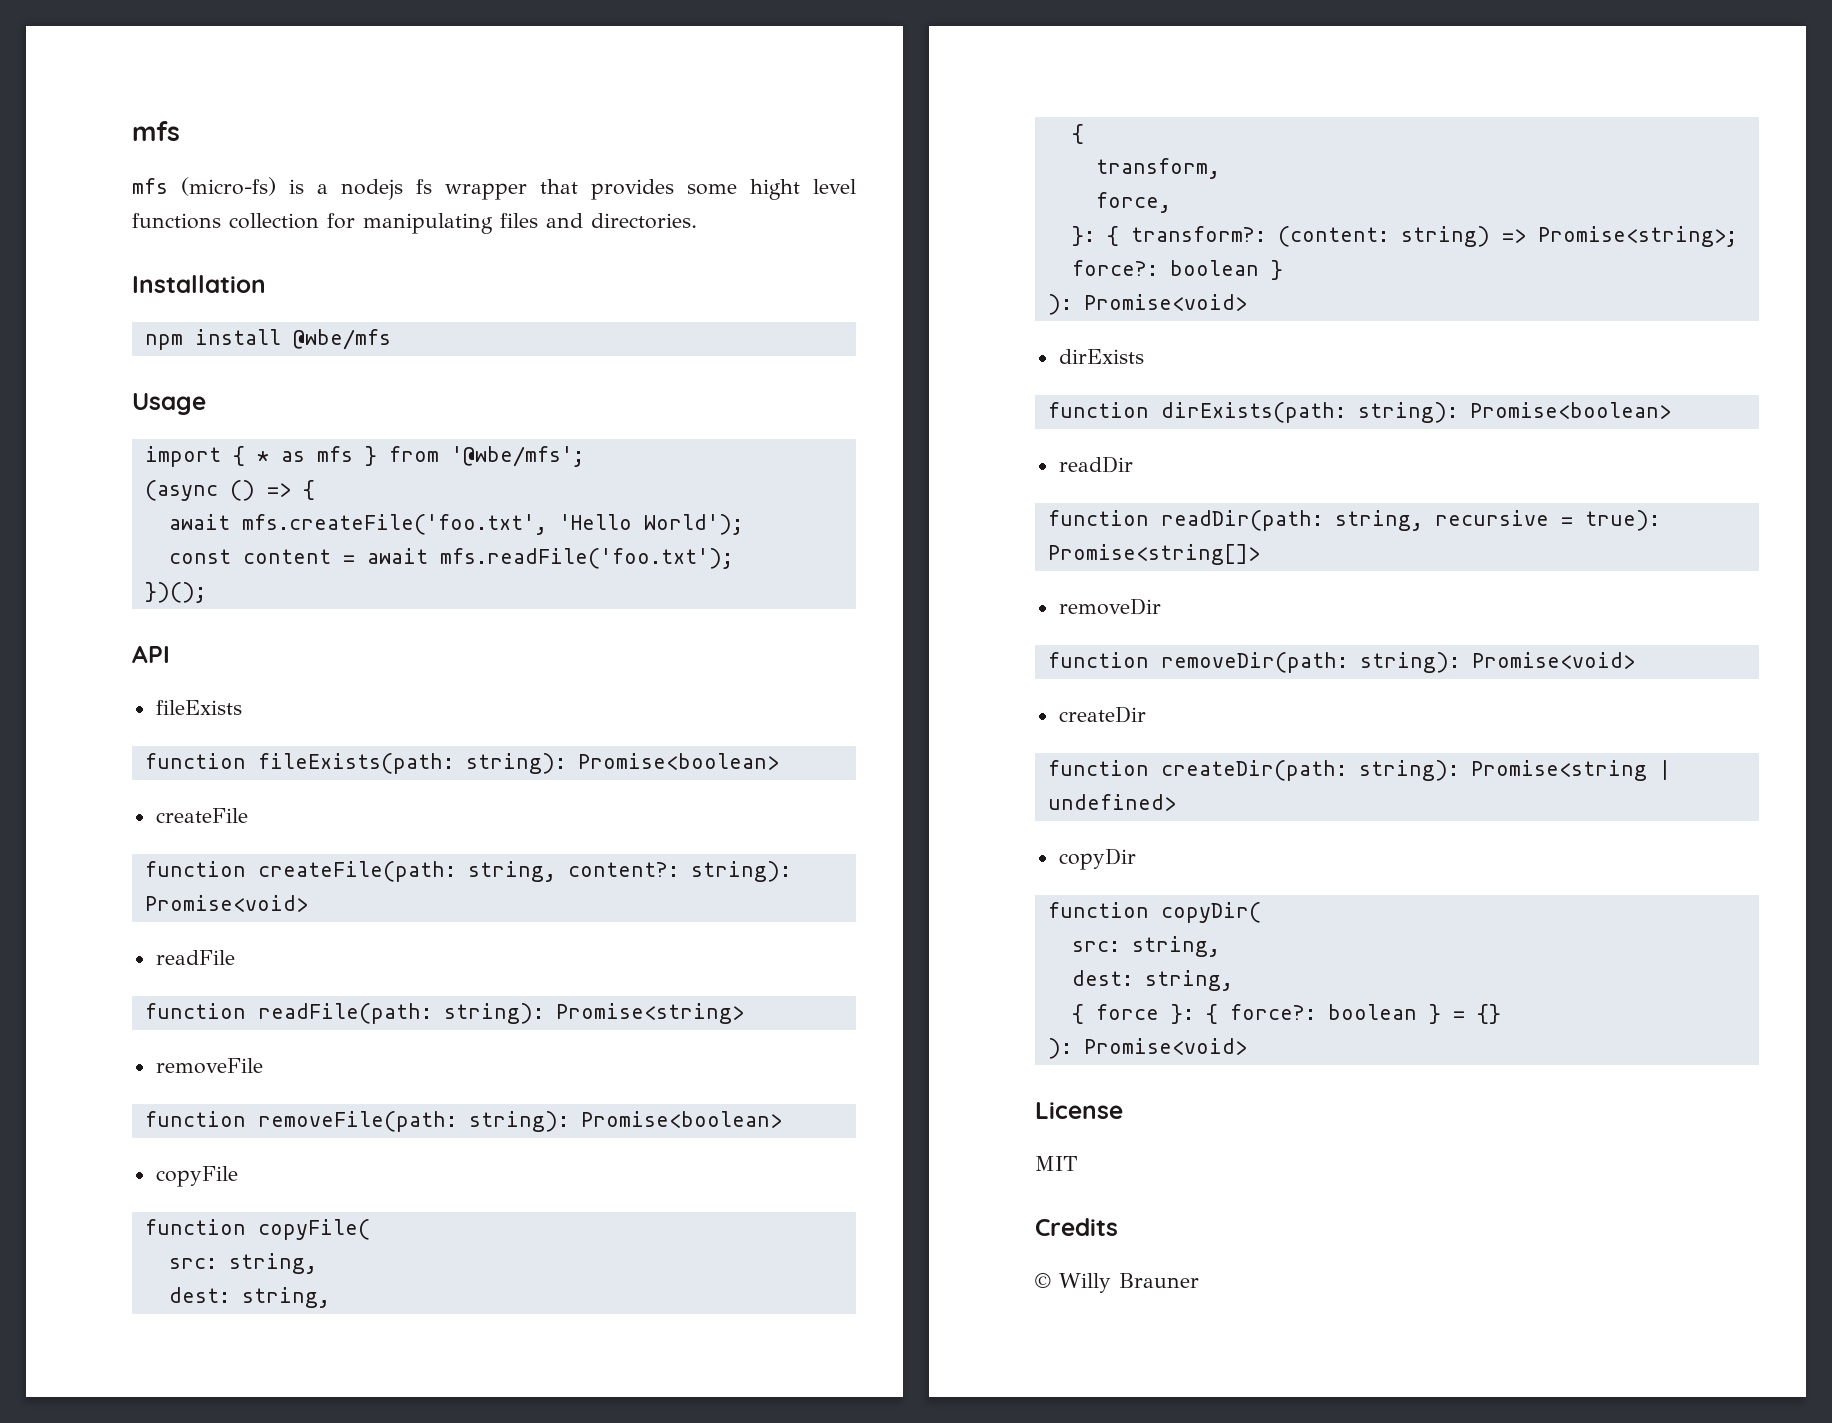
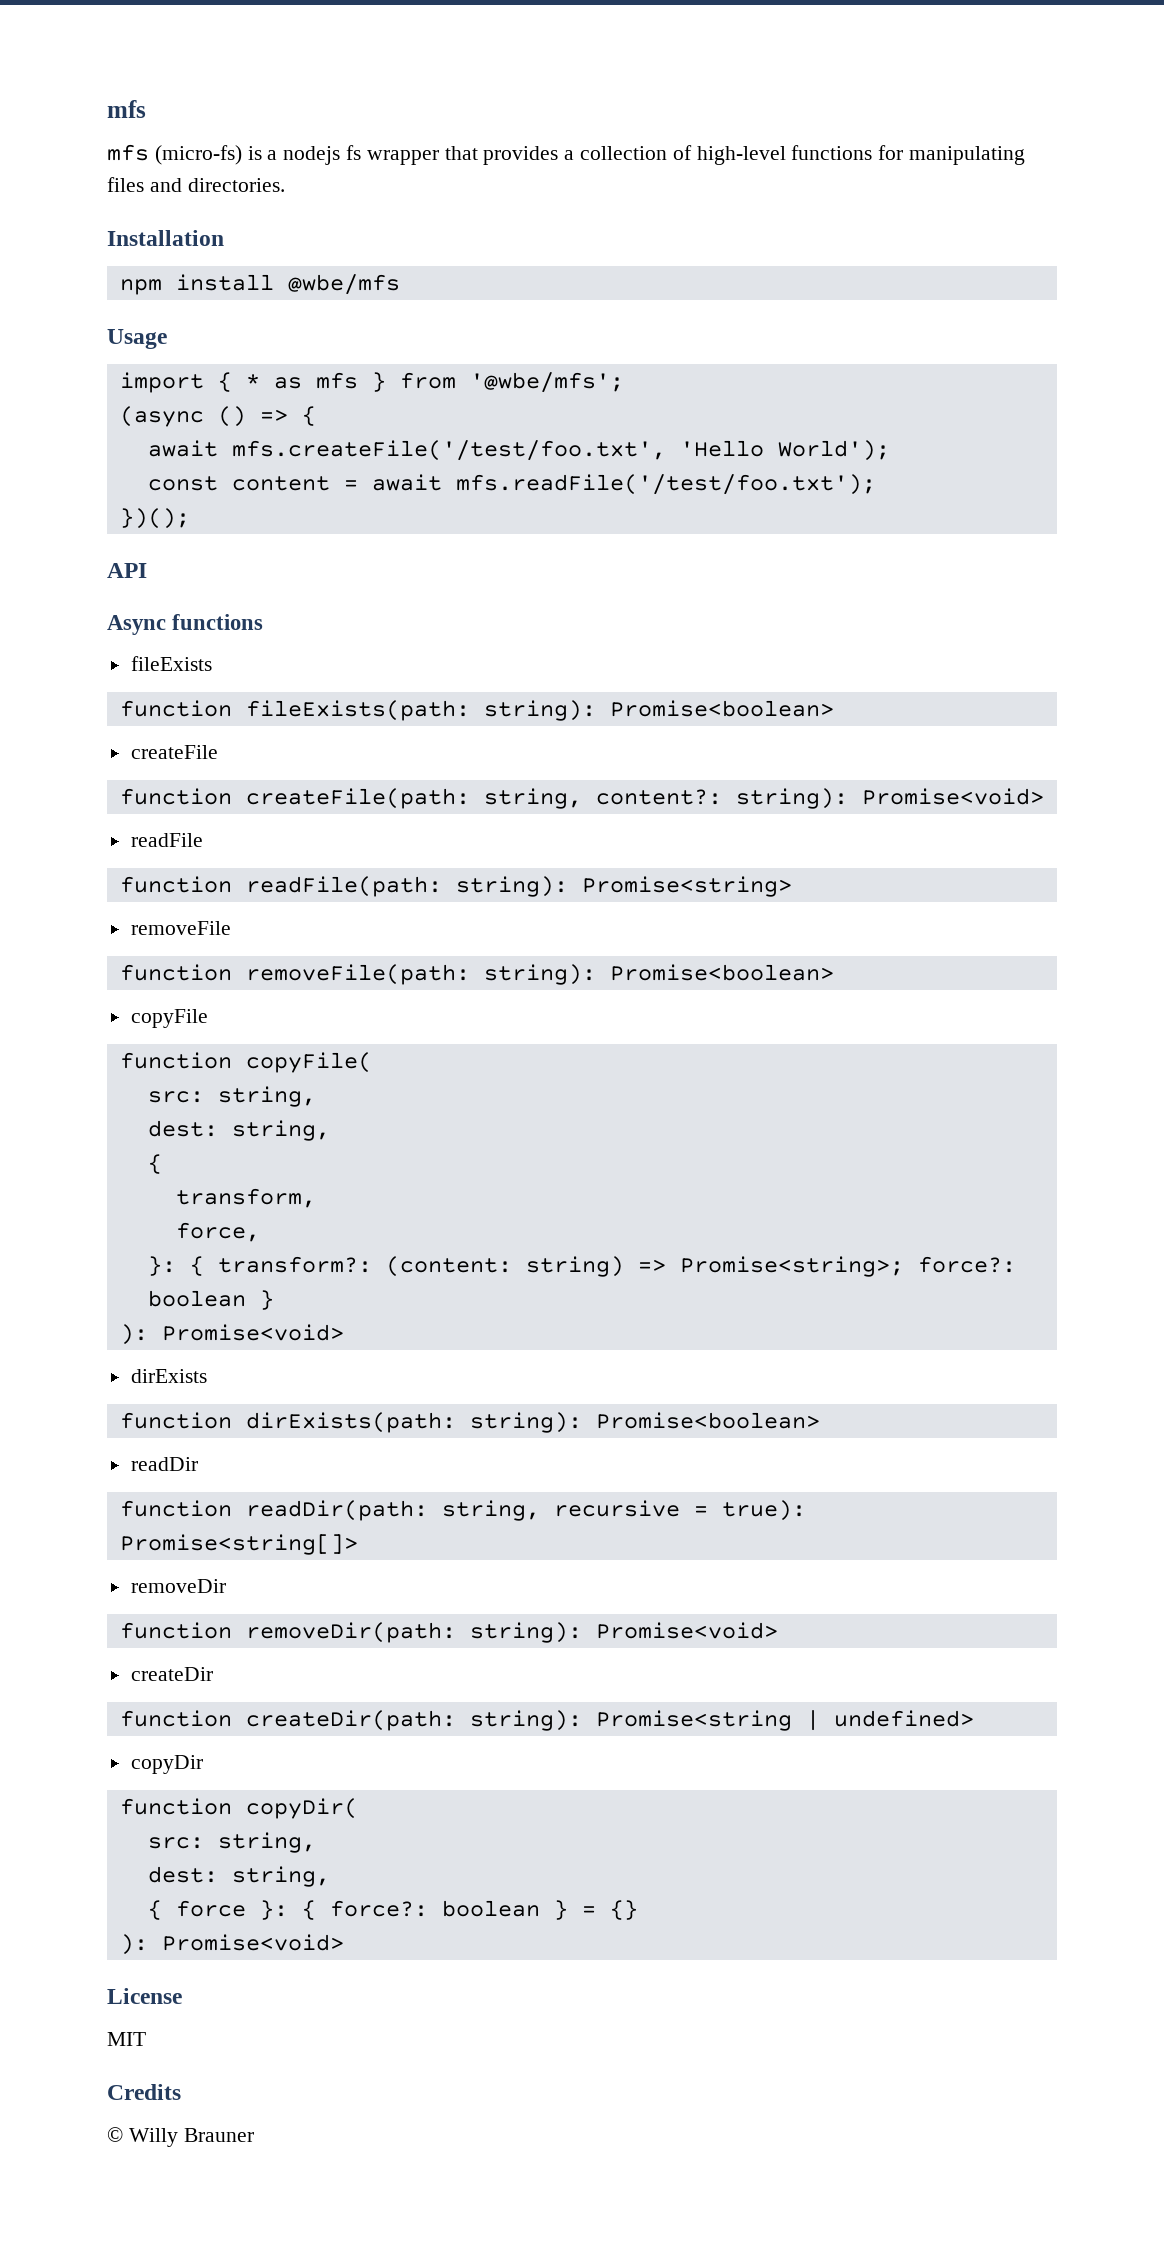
- mfs (micro-fs) is a nodejs fs wrapper that provides some hight level functions collection for manipulating files and directories.
+ mfs (micro-fs) is a nodejs fs wrapper that provides a collection of high-level functions for manipulating files and directories.
- await mfs.createFile('foo.txt', 'Hello World');
+ await mfs.createFile('/test/foo.txt', 'Hello World');
- const content = await mfs.readFile('foo.txt');
+ const content = await mfs.readFile('/test/foo.txt');
+ Async functions

